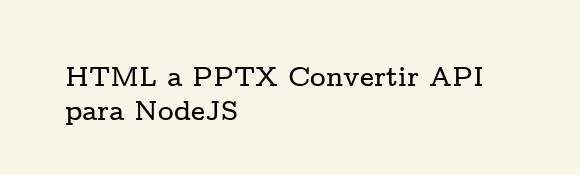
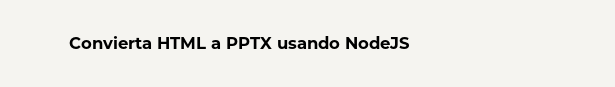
- HTML a PPTX Convertir API para NodeJS
+ Convierta HTML a PPTX usando NodeJS

